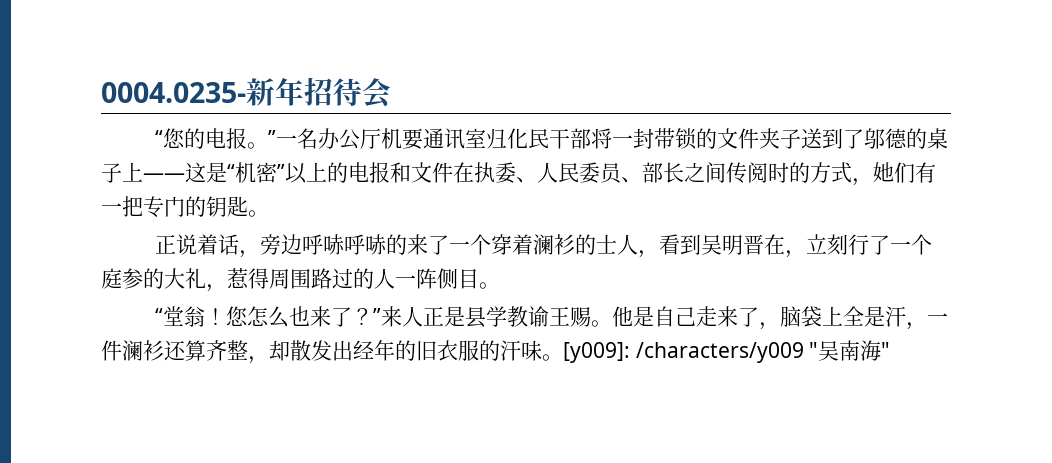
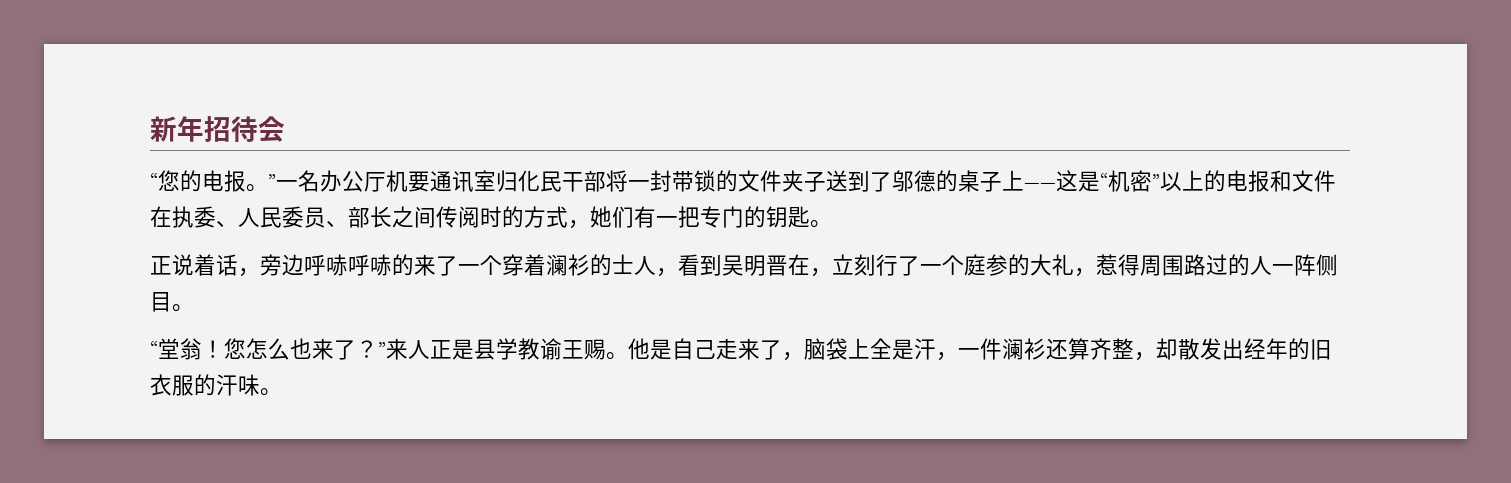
- 0004.0235-新年招待会
+ 新年招待会
- [y009]: /characters/y009 "吴南海"

